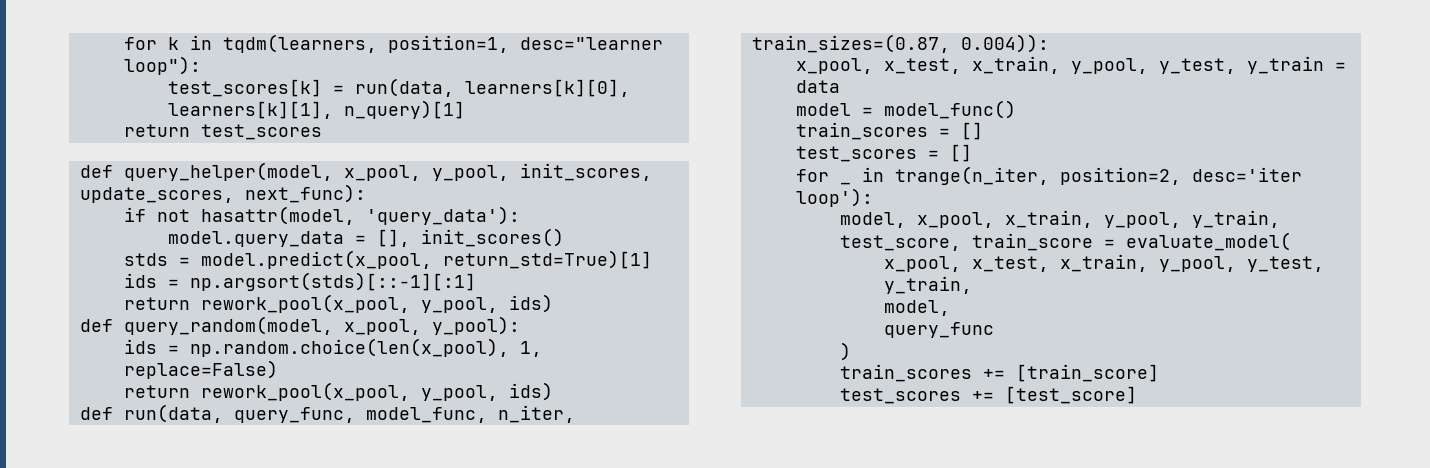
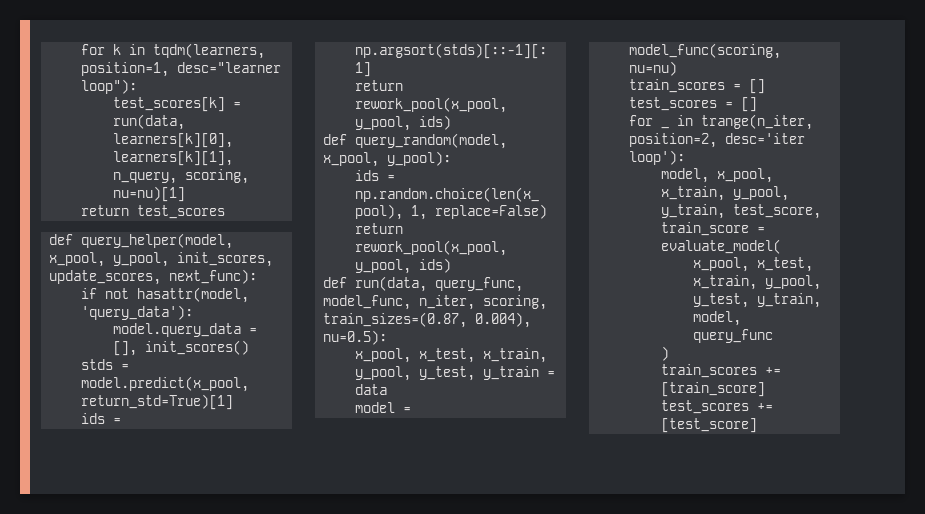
- test_scores[k] = run(data, learners[k][0], learners[k][1], n_query)[1]
+ test_scores[k] = run(data, learners[k][0], learners[k][1], n_query, scoring, nu=nu)[1]
- def run(data, query_func, model_func, n_iter, train_sizes=(0.87, 0.004)):
+ def run(data, query_func, model_func, n_iter, scoring, train_sizes=(0.87, 0.004), nu=0.5):
- model = model_func()
+ model = model_func(scoring, nu=nu)

